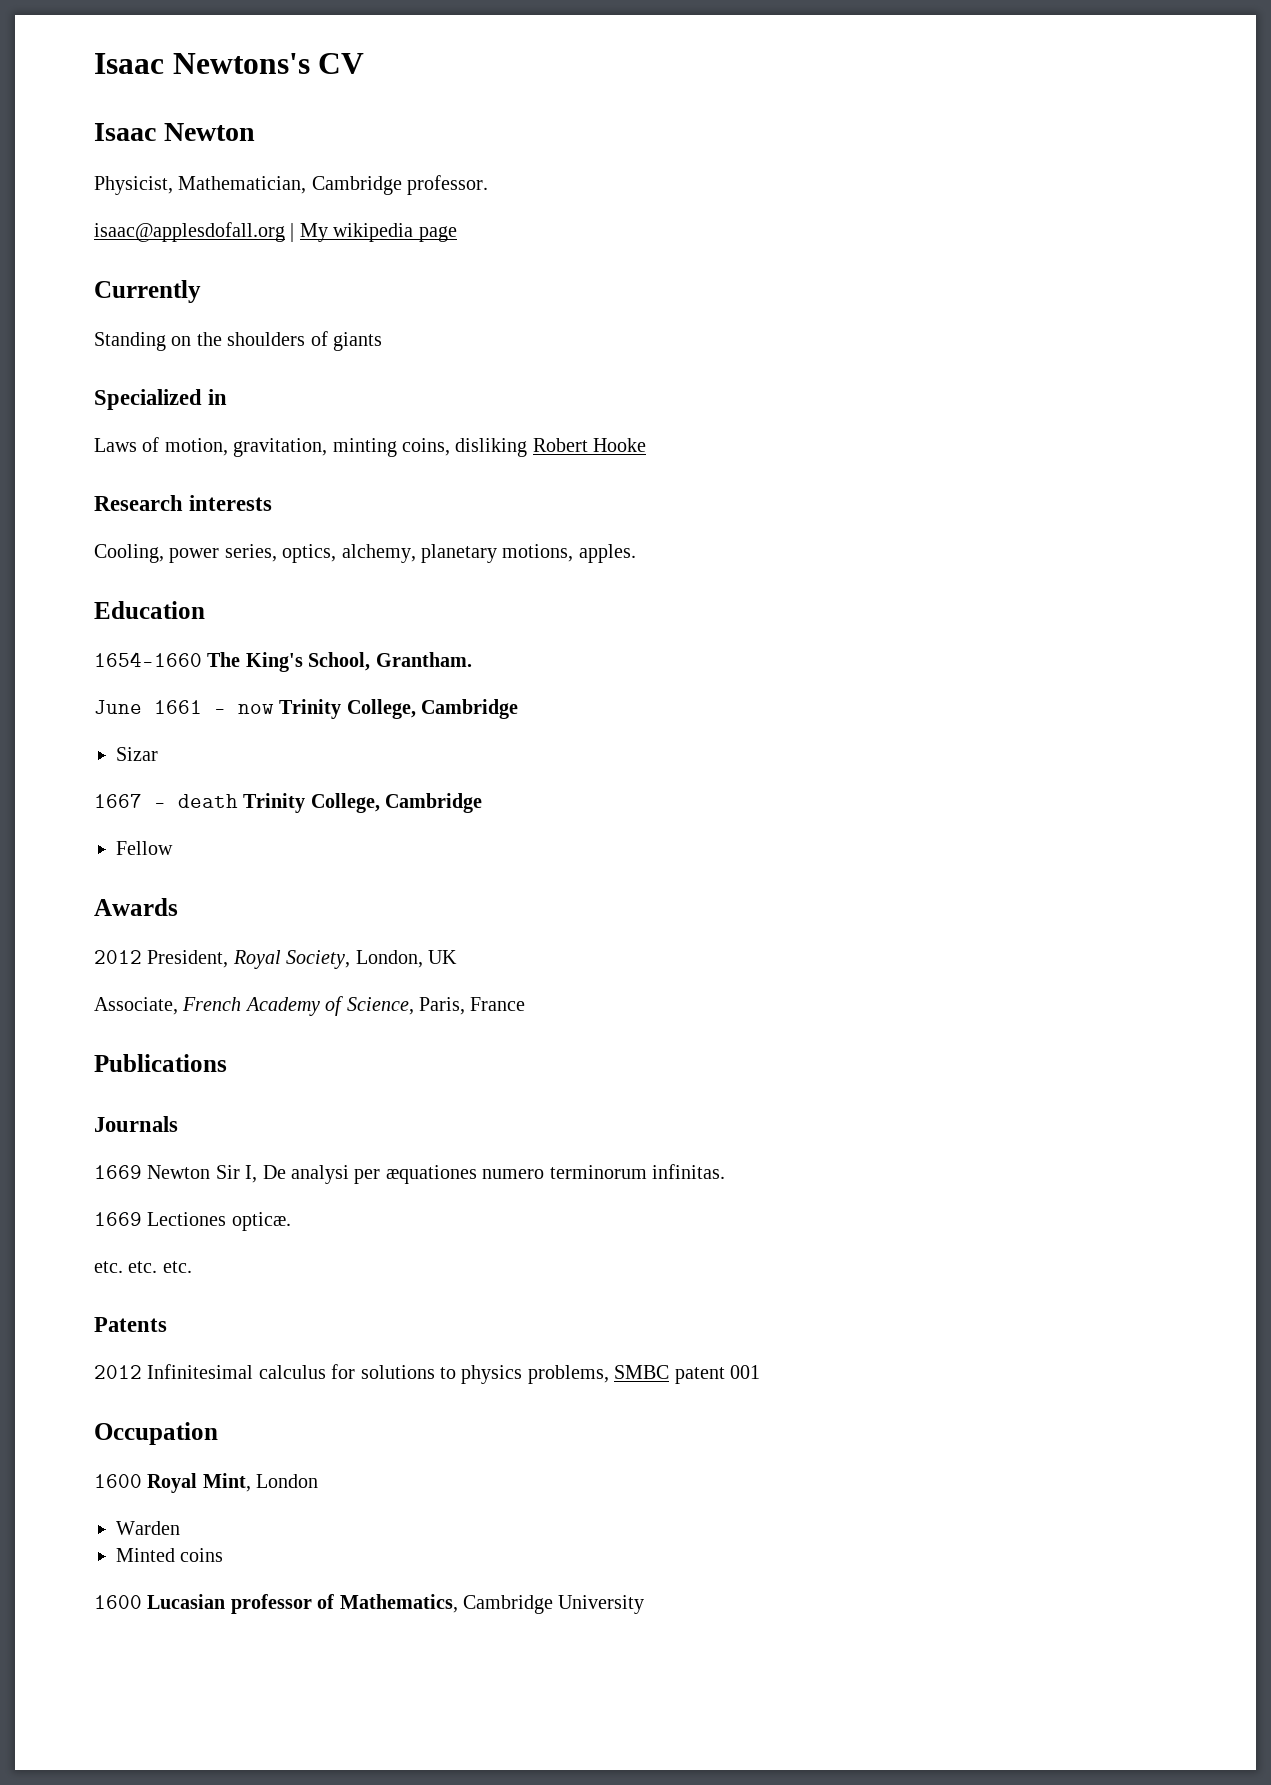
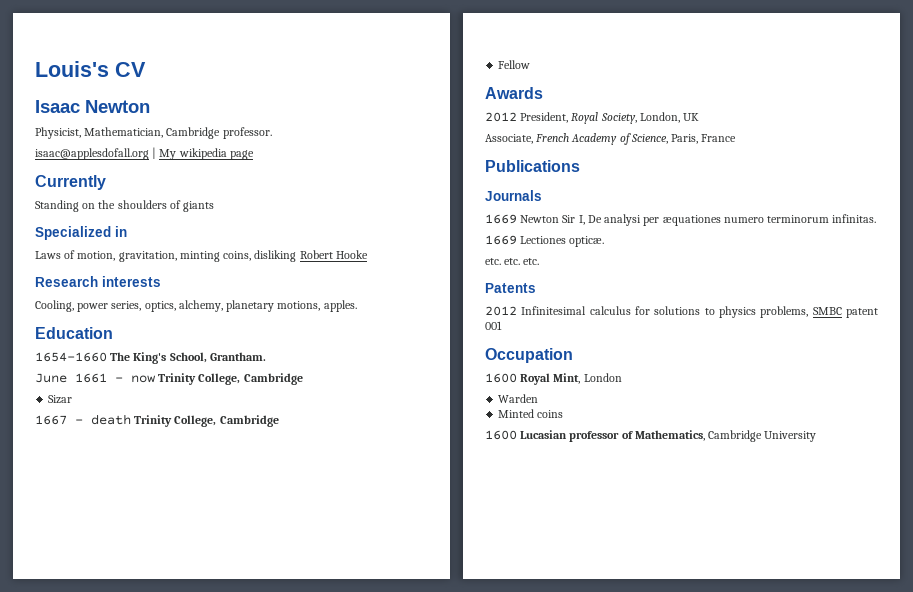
- Isaac Newtons's CV
+ Louis's CV

